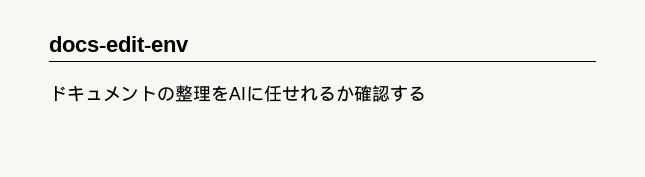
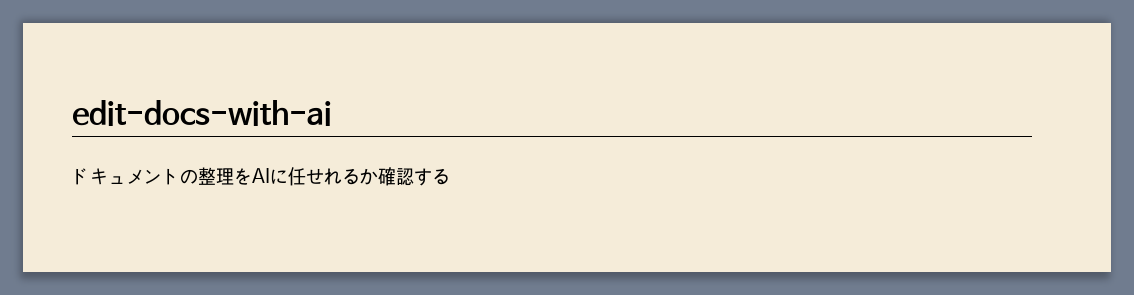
- docs-edit-env
+ edit-docs-with-ai

